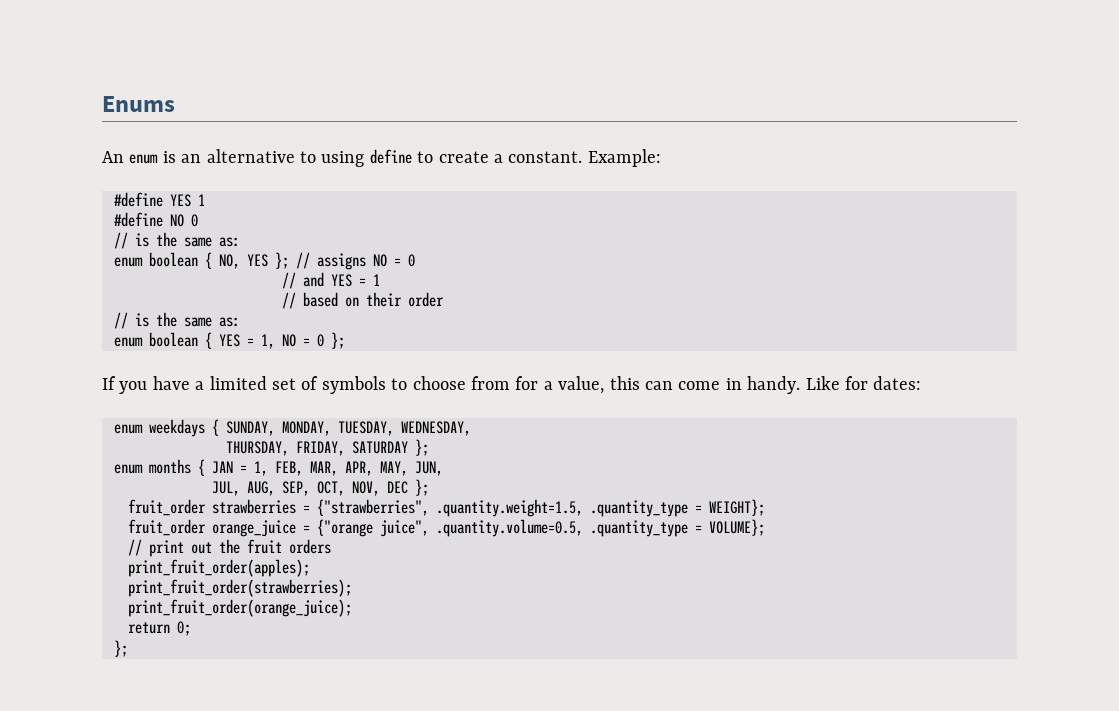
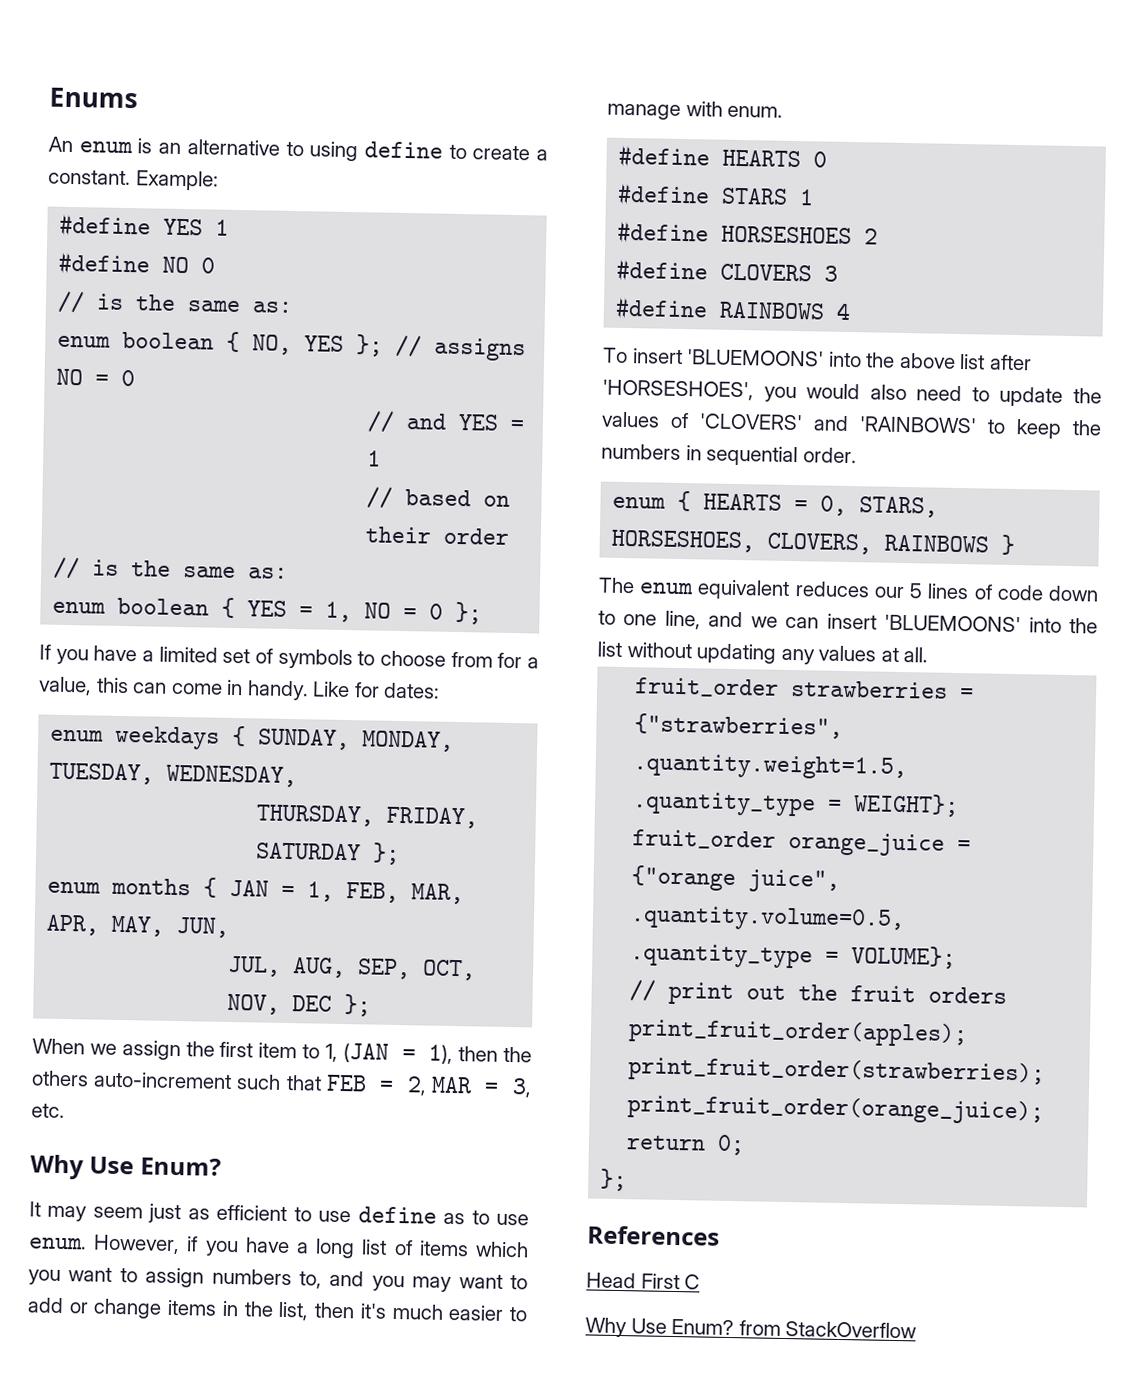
+ When we assign the first item to 1, (JAN = 1), then the others auto-increment such that FEB = 2, MAR = 3, etc.
+ Why Use Enum?
+ It may seem just as efficient to use define as to use enum. However, if you have a long list of items which you want to assign numbers to, and you may want to add or change items in the list, then it's much easier to manage with enum.
+ #define HEARTS 0
+ #define STARS 1
+ #define HORSESHOES 2
+ #define CLOVERS 3
+ #define RAINBOWS 4
+ To insert 'BLUEMOONS' into the above list after 'HORSESHOES', you would also need to update the values of 'CLOVERS' and 'RAINBOWS' to keep the numbers in sequential order.
+ enum { HEARTS = 0, STARS, HORSESHOES, CLOVERS, RAINBOWS }
+ The enum equivalent reduces our 5 lines of code down to one line, and we can insert 'BLUEMOONS' into the list without updating any values at all.
+ References
+ Head First C
+ Why Use Enum? from StackOverflow

